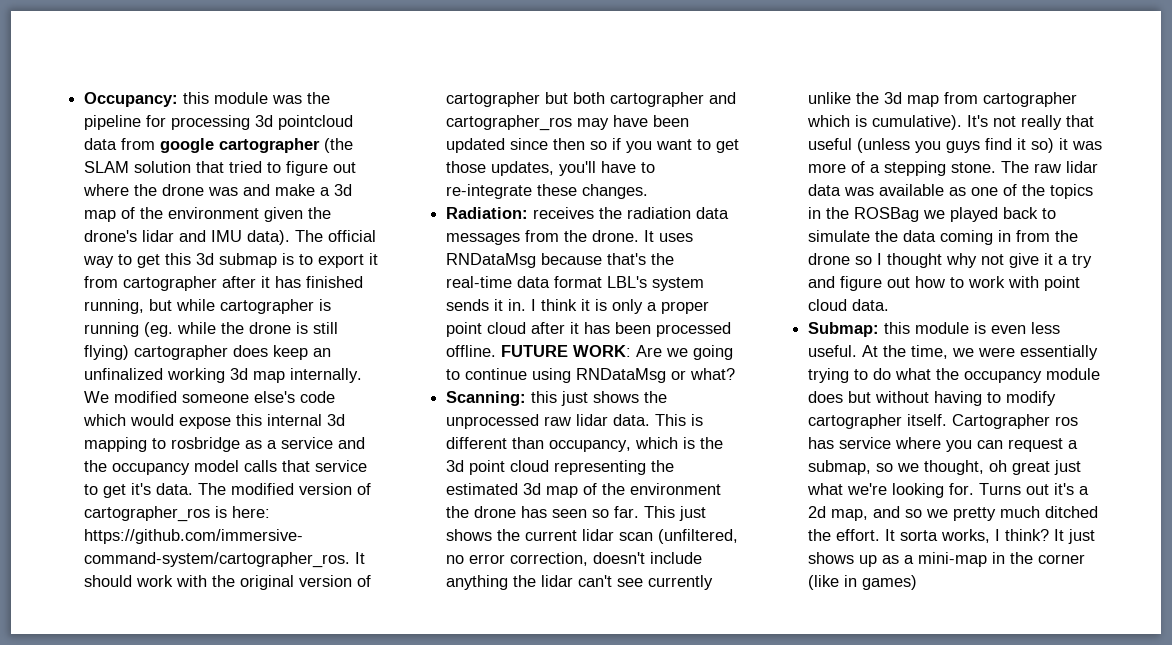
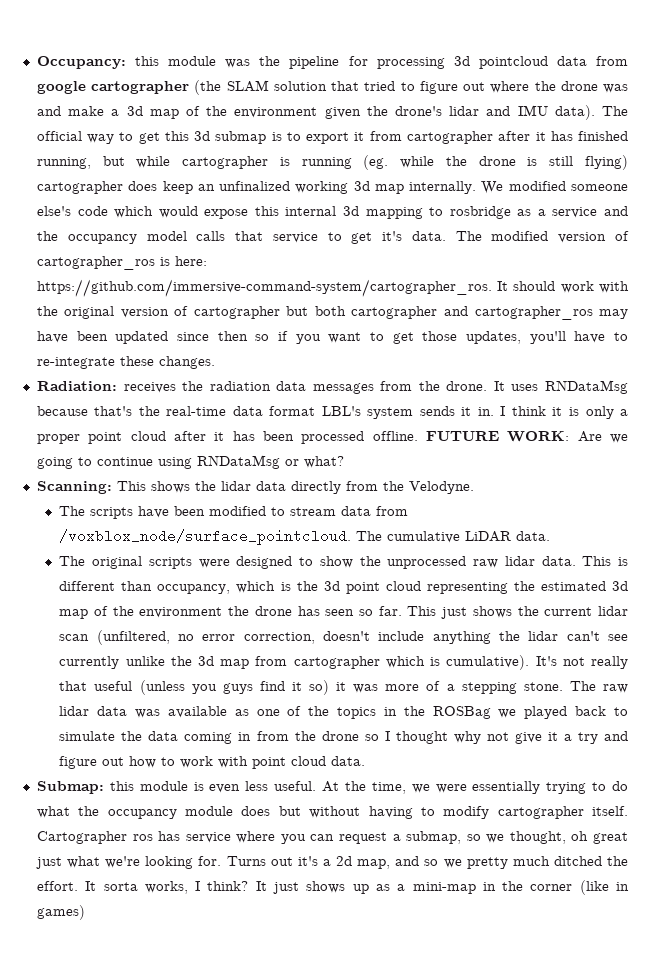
- Scanning: this just shows the unprocessed raw lidar data.
+ Scanning: This shows the lidar data directly from the Velodyne.
+ The scripts have been modified to stream data from /voxblox_node/surface_pointcloud. The cumulative LiDAR data.
+ The original scripts were designed to show the unprocessed raw lidar data.

